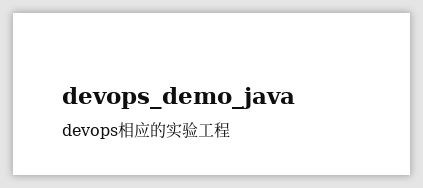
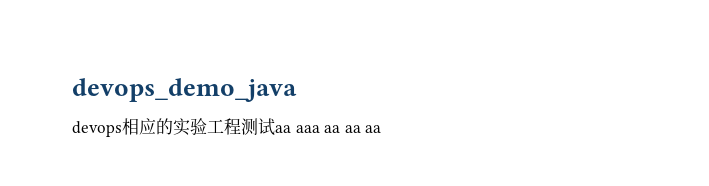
- devops相应的实验工程
+ devops相应的实验工程测试aa aaa aa aa aa

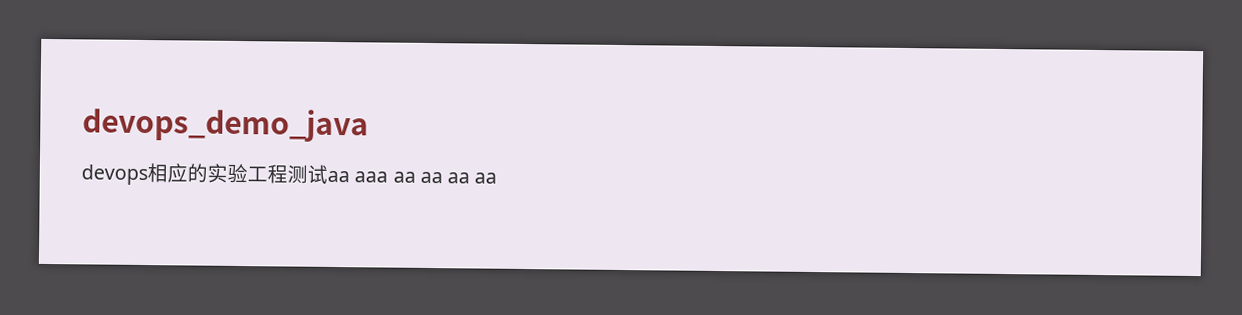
- devops相应的实验工程测试aa aaa aa aa aa
+ devops相应的实验工程测试aa aaa aa aa aa aa

